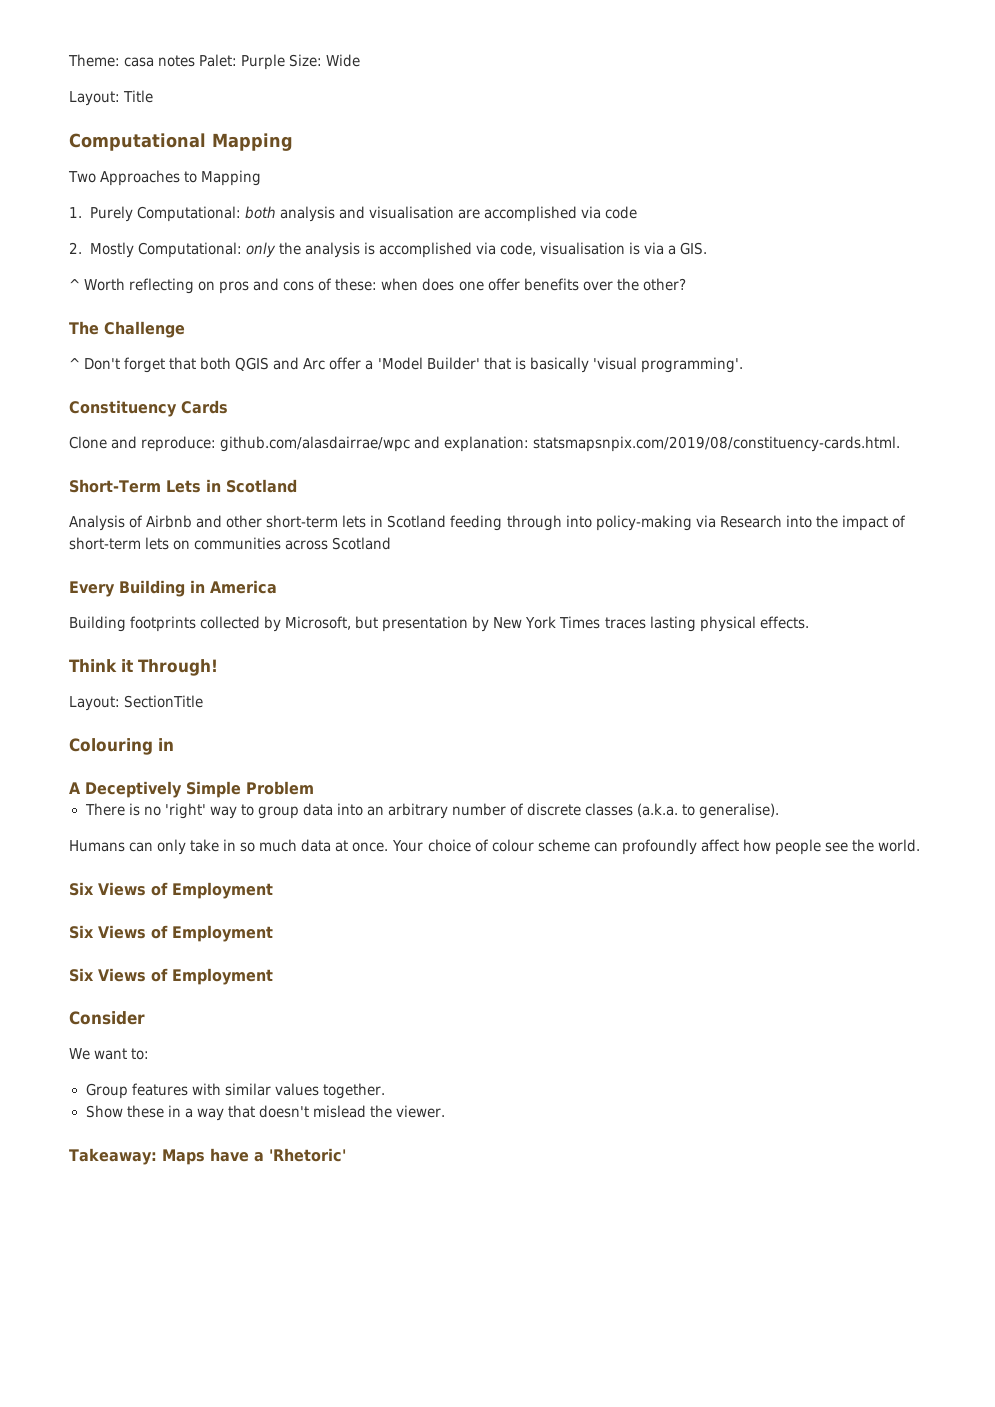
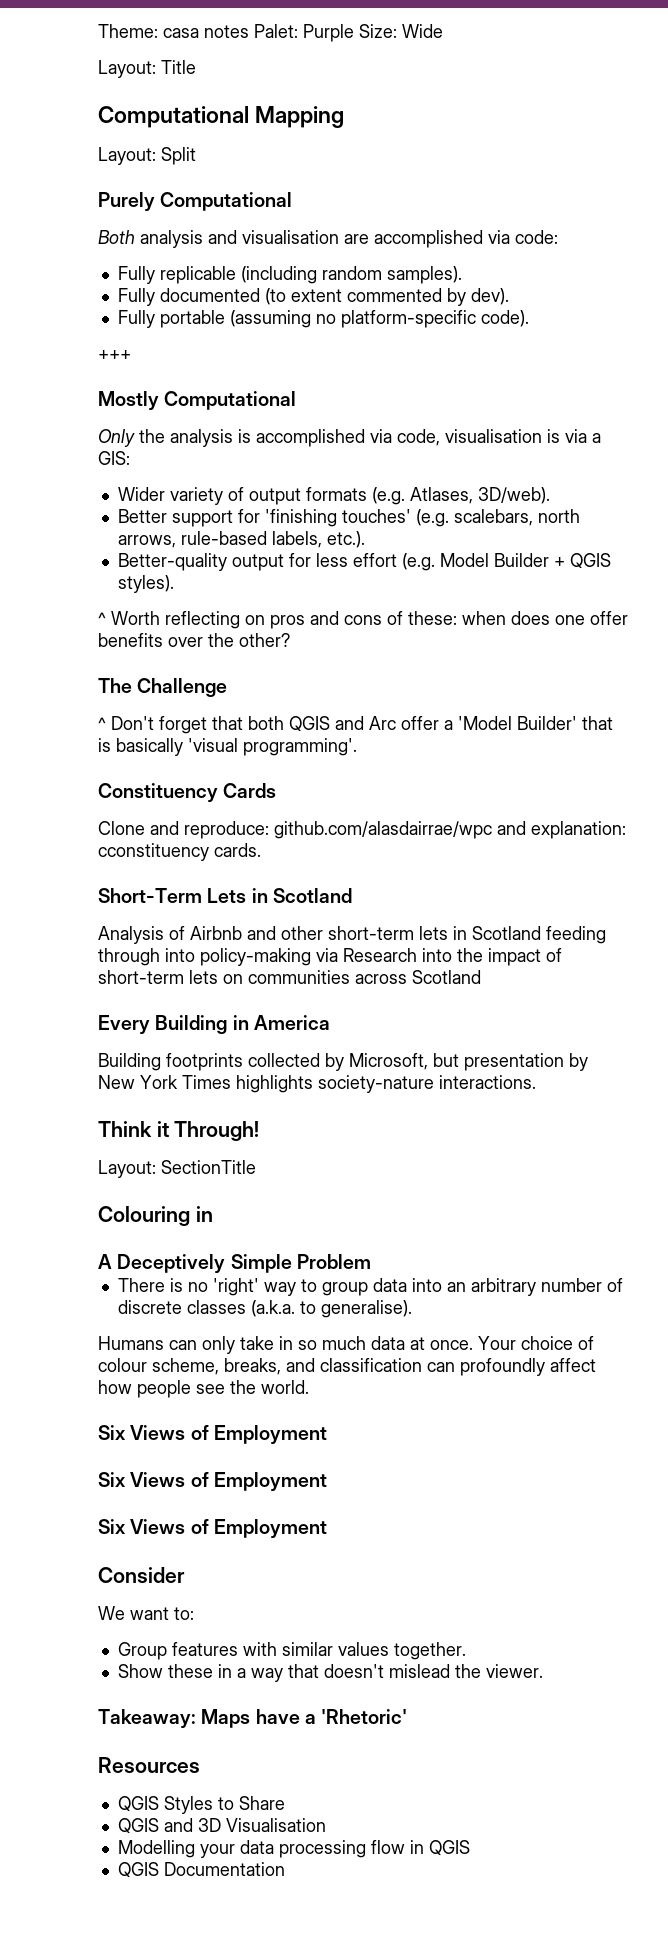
- Two Approaches to Mapping
- 1. Purely Computational: both analysis and visualisation are accomplished via code
- 2. Mostly Computational: only the analysis is accomplished via code, visualisation is via a GIS.
+ Layout: Split
+ Purely Computational
+ Both analysis and visualisation are accomplished via code:
+ Fully replicable (including random samples).
+ Fully documented (to extent commented by dev).
+ Fully portable (assuming no platform-specific code).
+ +++
+ Mostly Computational
+ Only the analysis is accomplished via code, visualisation is via a GIS:
+ Wider variety of output formats (e.g. Atlases, 3D/web).
+ Better support for 'finishing touches' (e.g. scalebars, north arrows, rule-based labels, etc.).
+ Better-quality output for less effort (e.g. Model Builder + QGIS styles).
- Clone and reproduce: github.com/alasdairrae/wpc and explanation: statsmapsnpix.com/2019/08/constituency-cards.html.
+ Clone and reproduce: github.com/alasdairrae/wpc and explanation: cconstituency cards.
- Building footprints collected by Microsoft, but presentation by New York Times traces lasting physical effects.
+ Building footprints collected by Microsoft, but presentation by New York Times highlights society-nature interactions.
- Your choice of colour scheme can profoundly affect how people see the world.
+ Your choice of colour scheme, breaks, and classification can profoundly affect how people see the world.
+ Resources
+ QGIS Styles to Share
+ QGIS and 3D Visualisation
+ Modelling your data processing flow in QGIS
+ QGIS Documentation

